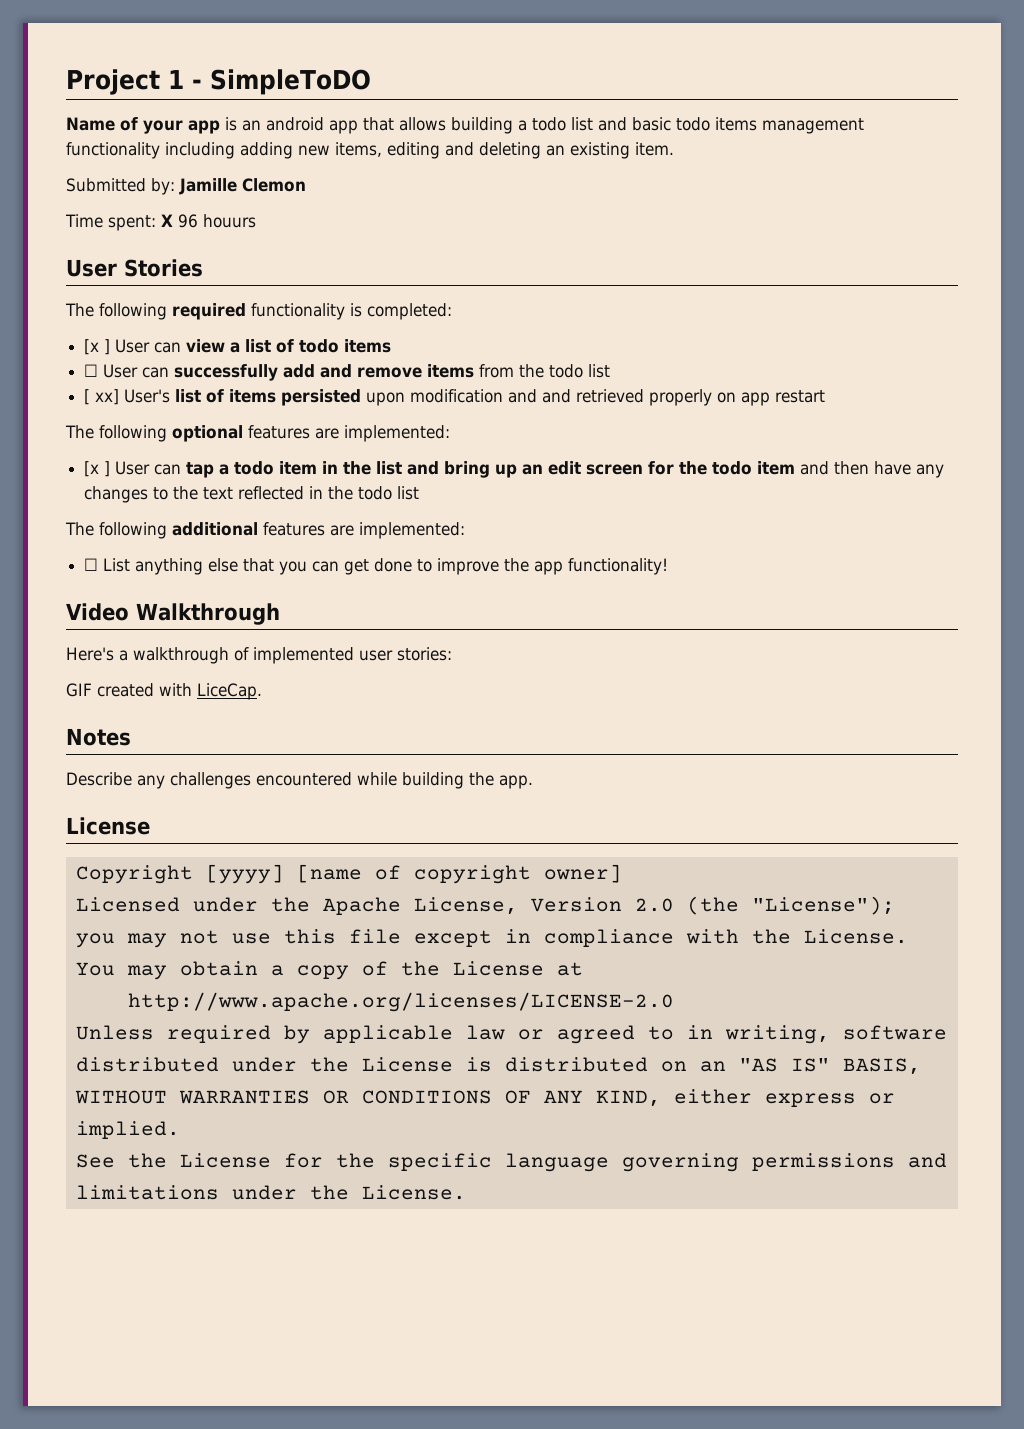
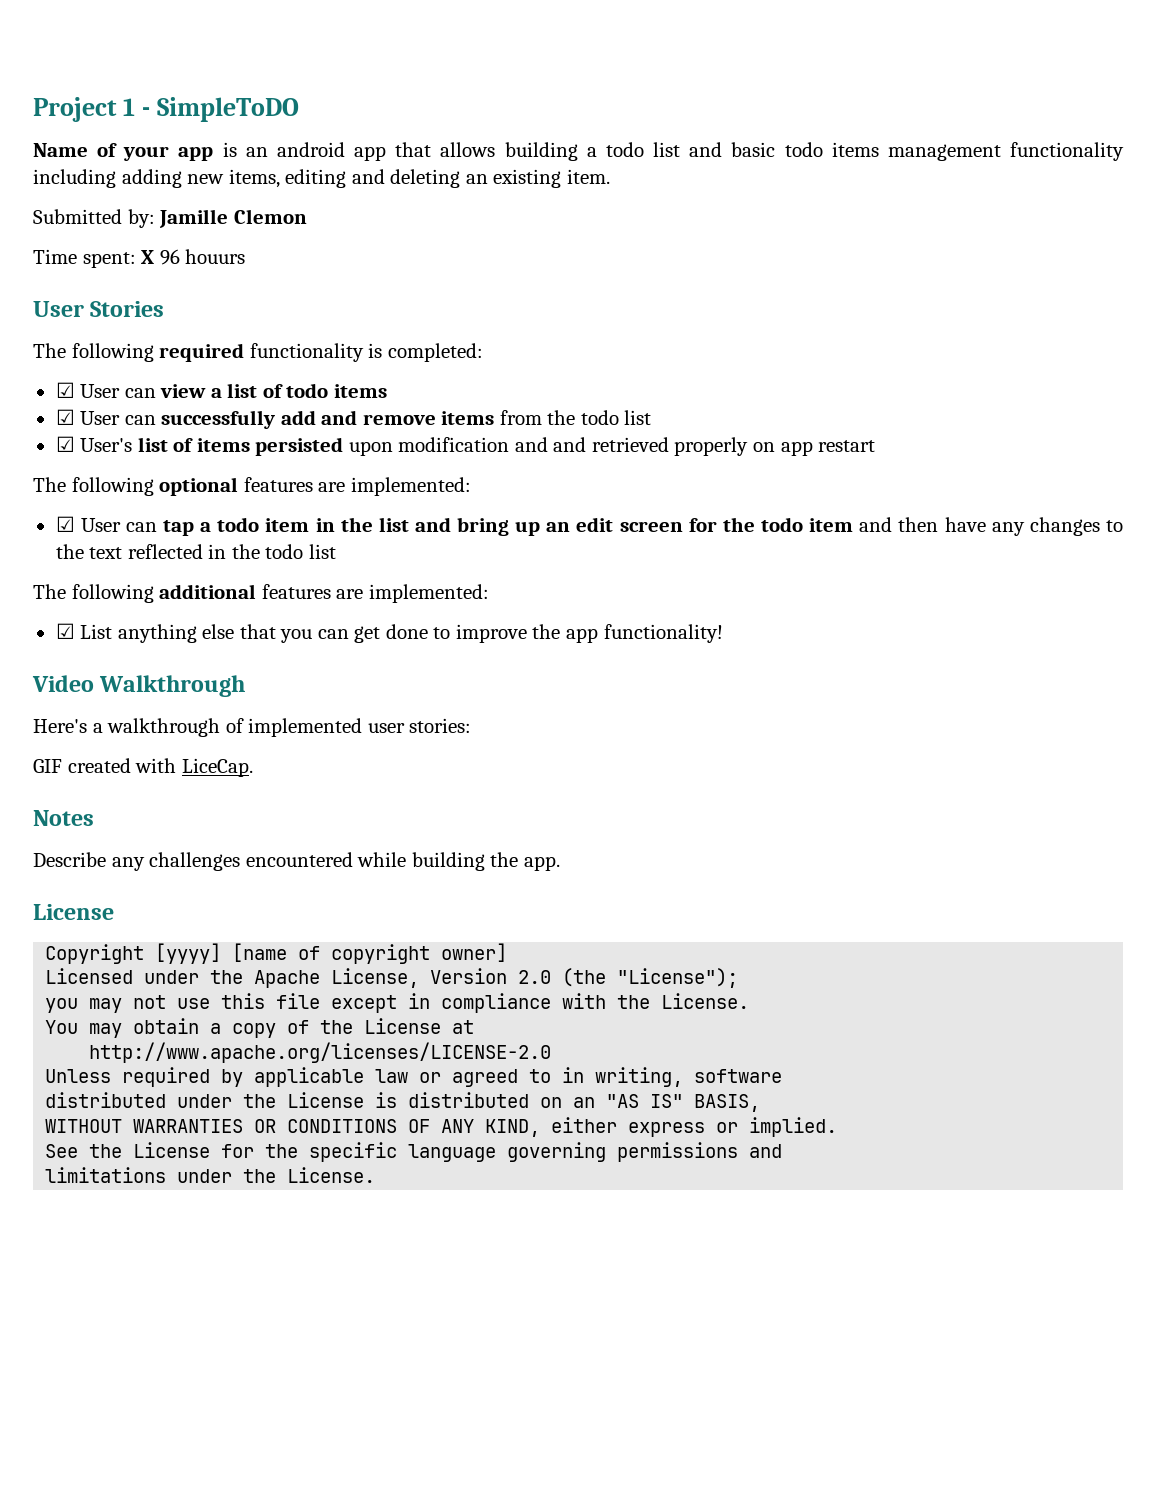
- [x ] User can view a list of todo items
+ ☑ User can view a list of todo items
- ☐ User can successfully add and remove items from the todo list
+ ☑ User can successfully add and remove items from the todo list
- [ xx] User's list of items persisted upon modification and and retrieved properly on app restart
+ ☑ User's list of items persisted upon modification and and retrieved properly on app restart
- [x ] User can tap a todo item in the list and bring up an edit screen for the todo item and then have any changes to the text reflected in the todo list
+ ☑ User can tap a todo item in the list and bring up an edit screen for the todo item and then have any changes to the text reflected in the todo list
- ☐ List anything else that you can get done to improve the app functionality!
+ ☑ List anything else that you can get done to improve the app functionality!

